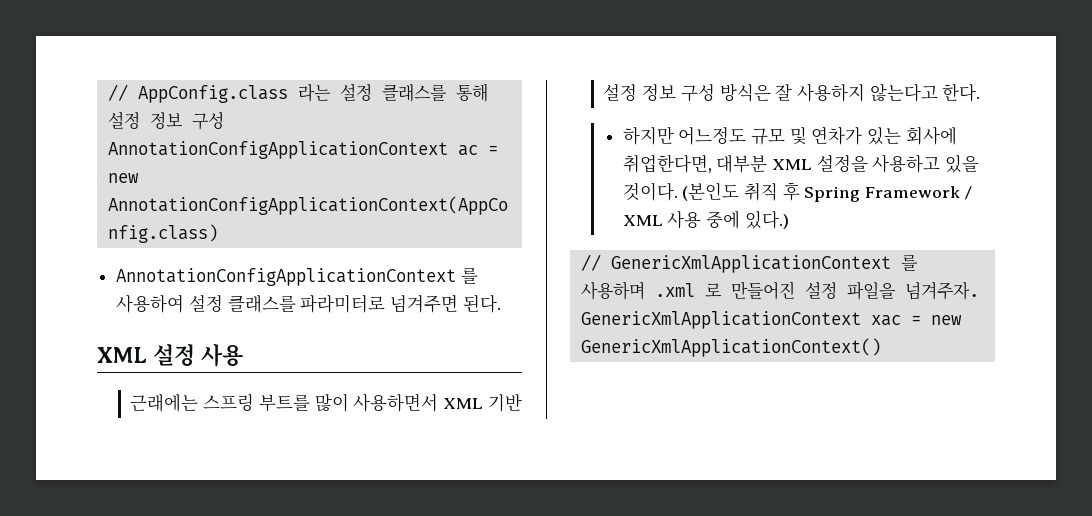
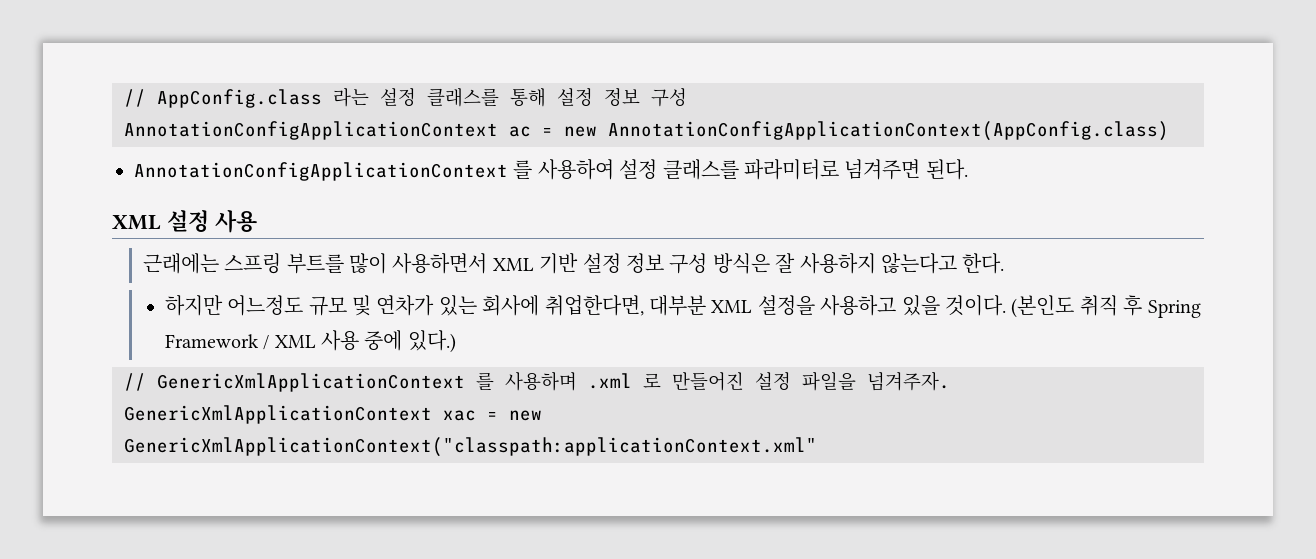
- GenericXmlApplicationContext xac = new GenericXmlApplicationContext()
+ GenericXmlApplicationContext xac = new GenericXmlApplicationContext("classpath:applicationContext.xml"

